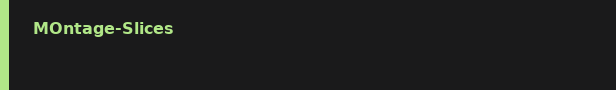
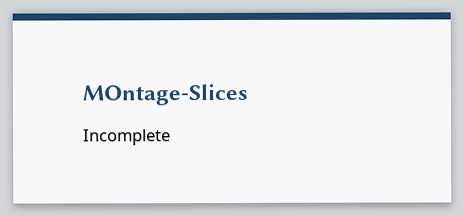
+ Incomplete

